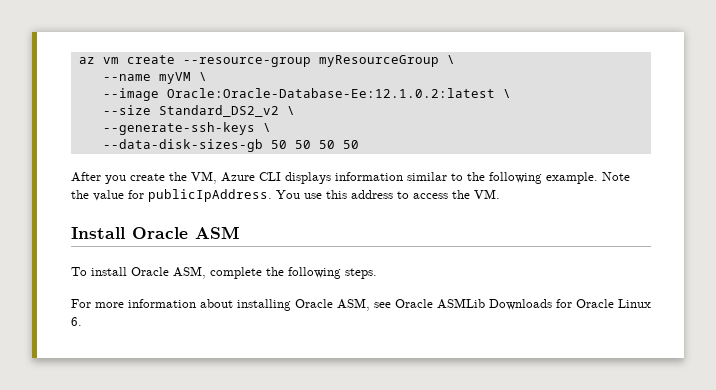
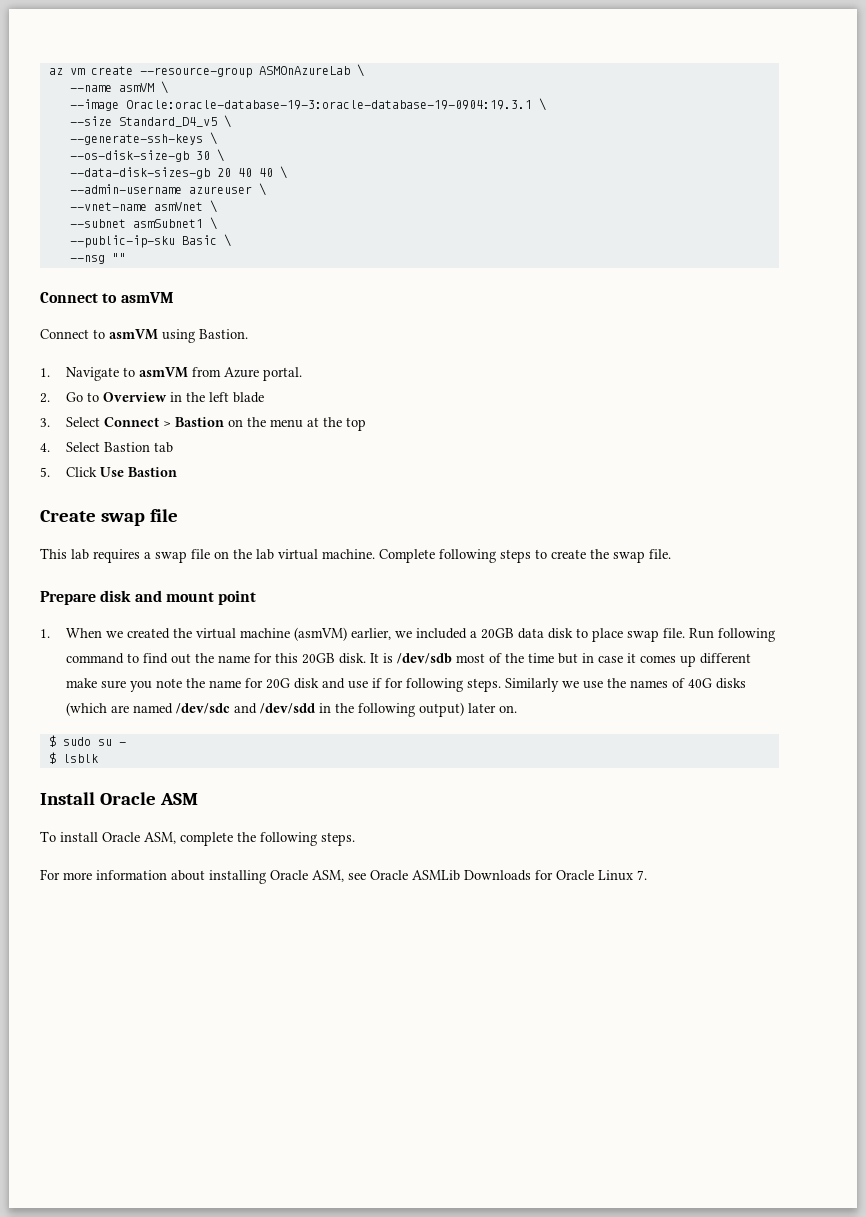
- az vm create --resource-group myResourceGroup \
+ az vm create --resource-group ASMOnAzureLab \
- --name myVM \
+ --name asmVM \
- --image Oracle:Oracle-Database-Ee:12.1.0.2:latest \
+ --image Oracle:oracle-database-19-3:oracle-database-19-0904:19.3.1 \
- --size Standard_DS2_v2 \
+ --size Standard_D4_v5 \
- --data-disk-sizes-gb 50 50 50 50
- After you create the VM, Azure CLI displays information similar to the following example. Note the value for publicIpAddress. You use this address to access the VM.
+ --os-disk-size-gb 30 \
+ --data-disk-sizes-gb 20 40 40 \
+ --admin-username azureuser \
+ --vnet-name asmVnet \
+ --subnet asmSubnet1 \
+ --public-ip-sku Basic \
+ --nsg ""
+ Connect to asmVM
+ Connect to asmVM using Bastion.
+ 1. Navigate to asmVM from Azure portal.
+ 2. Go to Overview in the left blade
+ 3. Select Connect > Bastion on the menu at the top
+ 4. Select Bastion tab
+ 5. Click Use Bastion
+ Create swap file
+ This lab requires a swap file on the lab virtual machine. Complete following steps to create the swap file.
+ Prepare disk and mount point
+ 1. When we created the virtual machine (asmVM) earlier, we included a 20GB data disk to place swap file. Run following command to find out the name for this 20GB disk. It is /dev/sdb most of the time but in case it comes up different make sure you note the name for 20G disk and use if for following steps. Similarly we use the names of 40G disks (which are named /dev/sdc and /dev/sdd in the following output) later on.
+ $ sudo su -
+ $ lsblk
- For more information about installing Oracle ASM, see Oracle ASMLib Downloads for Oracle Linux 6.
+ For more information about installing Oracle ASM, see Oracle ASMLib Downloads for Oracle Linux 7.

